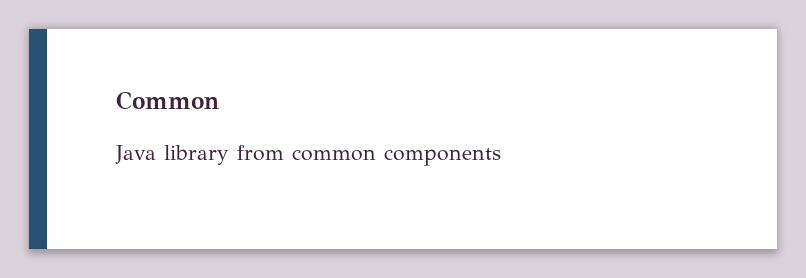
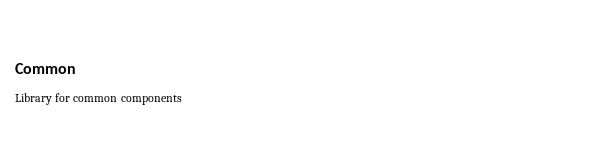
- Java library from common components
+ Library for common components

